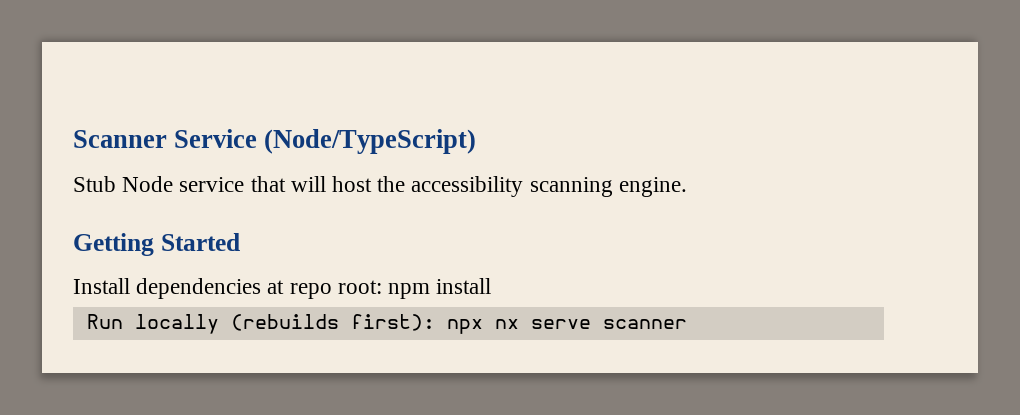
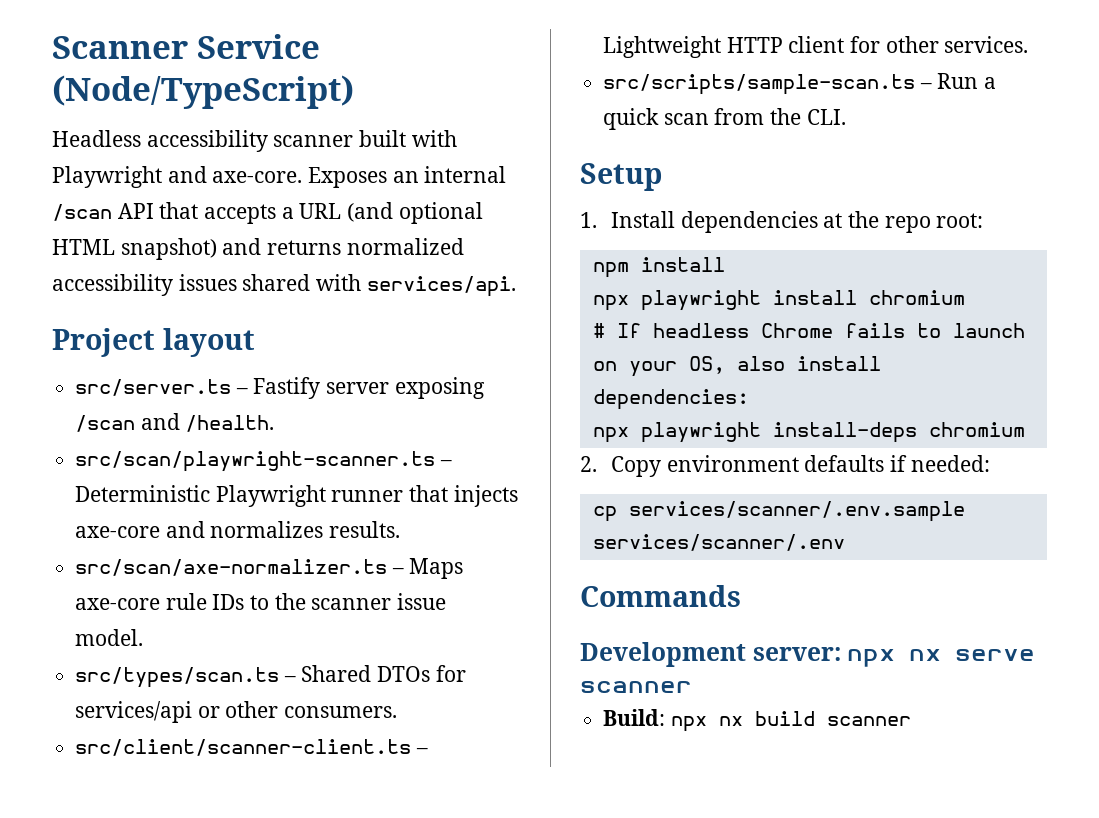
- Stub Node service that will host the accessibility scanning engine.
- Getting Started
- Install dependencies at repo root: npm install
+ Headless accessibility scanner built with Playwright and axe-core. Exposes an internal /scan API that accepts a URL (and optional HTML snapshot) and returns normalized accessibility issues shared with services/api.
+ Project layout
+ src/server.ts – Fastify server exposing /scan and /health.
+ src/scan/playwright-scanner.ts – Deterministic Playwright runner that injects axe-core and normalizes results.
+ src/scan/axe-normalizer.ts – Maps axe-core rule IDs to the scanner issue model.
+ src/types/scan.ts – Shared DTOs for services/api or other consumers.
+ src/client/scanner-client.ts – Lightweight HTTP client for other services.
+ src/scripts/sample-scan.ts – Run a quick scan from the CLI.
+ Setup
+ 1. Install dependencies at the repo root:
+ npm install
- Run locally (rebuilds first): npx nx serve scanner
+ npx playwright install chromium
+ # If headless Chrome fails to launch on your OS, also install dependencies:
+ npx playwright install-deps chromium
+ 2. Copy environment defaults if needed:
+ cp services/scanner/.env.sample services/scanner/.env
+ Commands
+ Development server: npx nx serve scanner
+ Build: npx nx build scanner

